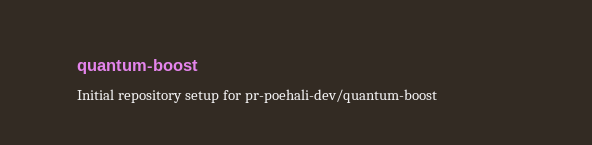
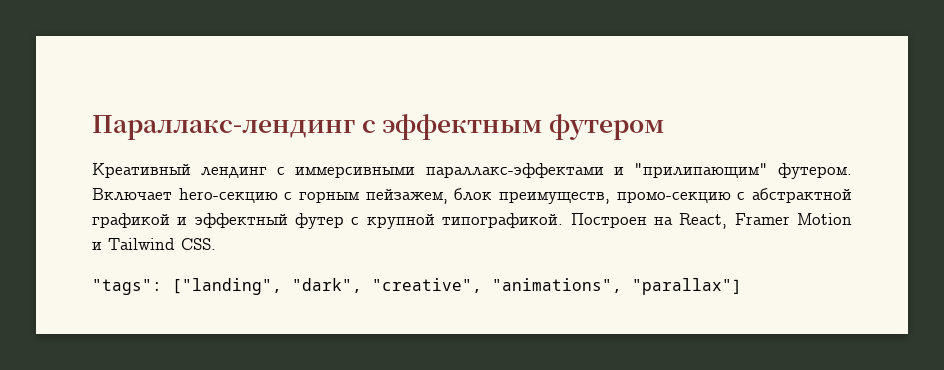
- quantum-boost
- Initial repository setup for pr-poehali-dev/quantum-boost
+ Параллакс-лендинг с эффектным футером
+ Креативный лендинг с иммерсивными параллакс-эффектами и "прилипающим" футером. Включает hero-секцию с горным пейзажем, блок преимуществ, промо-секцию с абстрактной графикой и эффектный футер с крупной типографикой. Построен на React, Framer Motion и Tailwind CSS.
+ "tags": ["landing", "dark", "creative", "animations", "parallax"]

